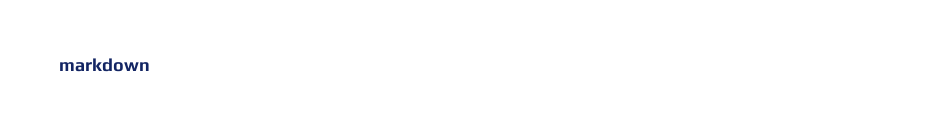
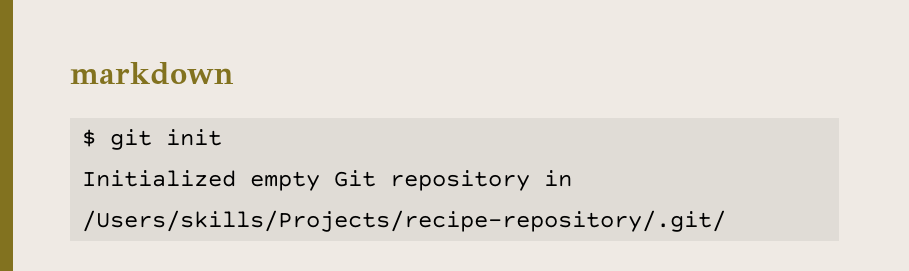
+ $ git init
+ Initialized empty Git repository in /Users/skills/Projects/recipe-repository/.git/

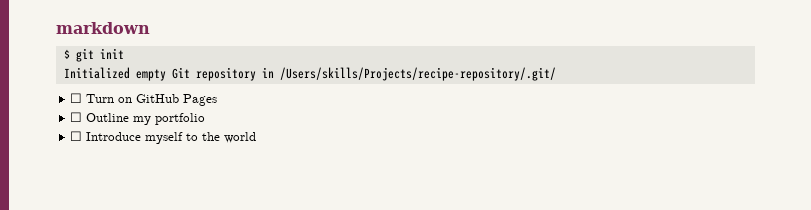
+ ☐ Turn on GitHub Pages
+ ☐ Outline my portfolio
+ ☐ Introduce myself to the world

